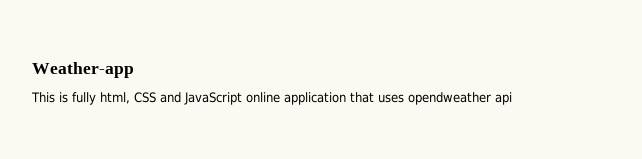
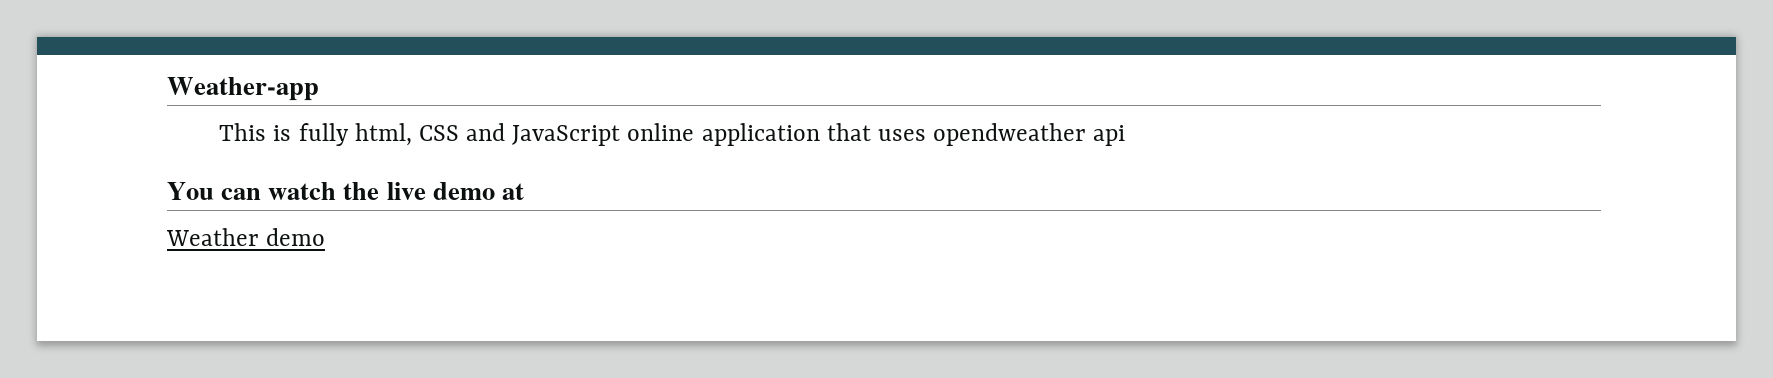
+ You can watch the live demo at
+ Weather demo

